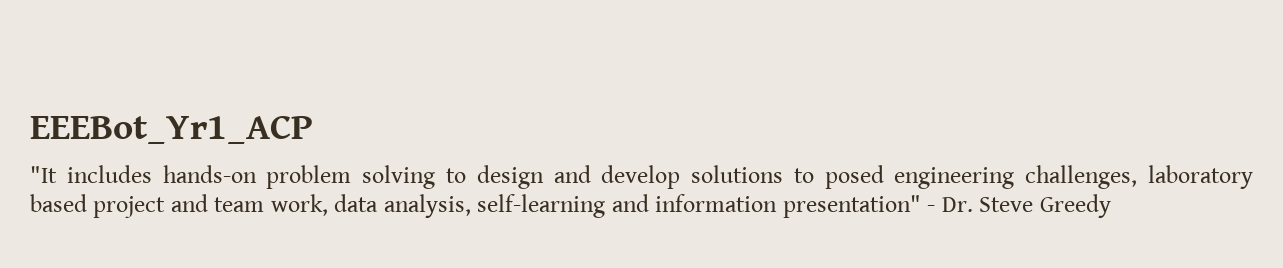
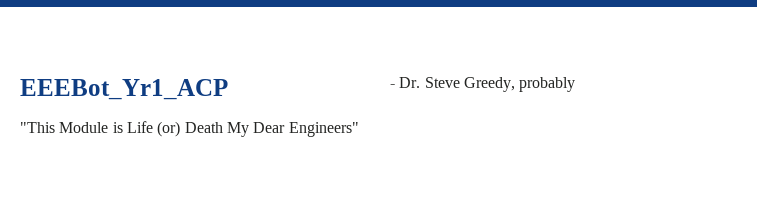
- "It includes hands-on problem solving to design and develop solutions to posed engineering challenges, laboratory based project and team work, data analysis, self-learning and information presentation" - Dr. Steve Greedy
+ "This Module is Life (or) Death My Dear Engineers" - Dr. Steve Greedy, probably

